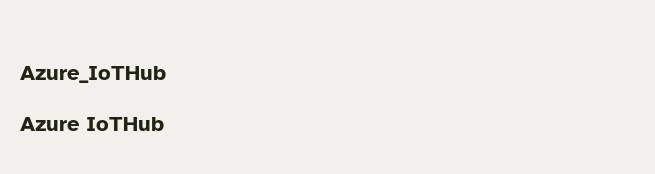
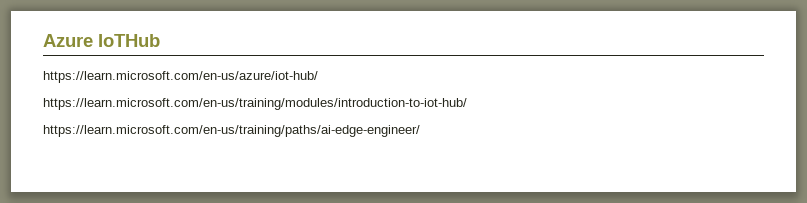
- Azure_IoTHub
+ https://learn.microsoft.com/en-us/azure/iot-hub/
+ https://learn.microsoft.com/en-us/training/modules/introduction-to-iot-hub/
+ https://learn.microsoft.com/en-us/training/paths/ai-edge-engineer/

